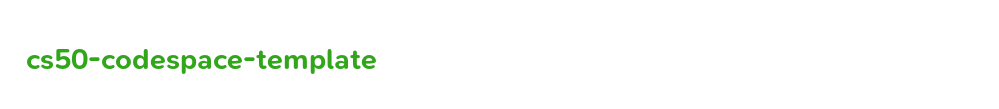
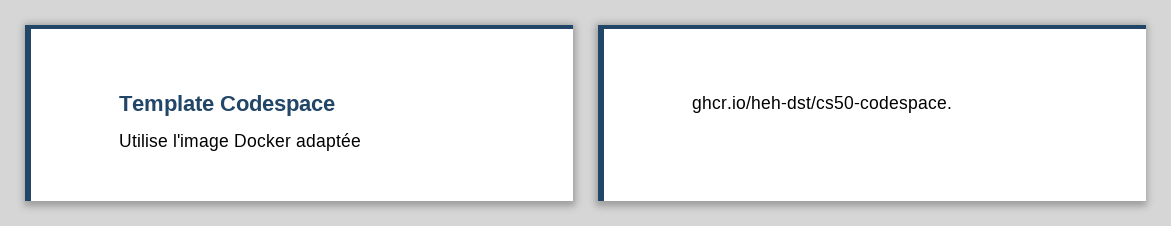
- cs50-codespace-template
+ Template Codespace
+ Utilise l'image Docker adaptée ghcr.io/heh-dst/cs50-codespace.

